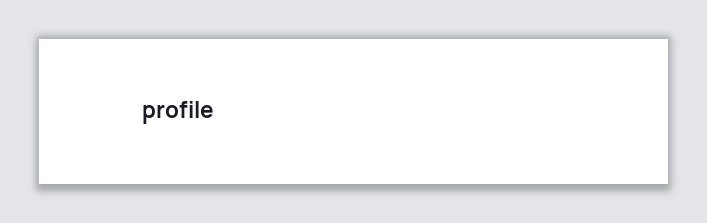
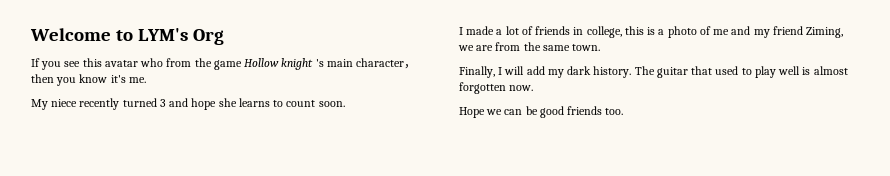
- profile
+ Welcome to LYM's Org
+ If you see this avatar who from the game Hollow knight 's main character，then you know it's me.
+ My niece recently turned 3 and hope she learns to count soon.
+ I made a lot of friends in college, this is a photo of me and my friend Ziming, we are from the same town.
+ Finally, I will add my dark history. The guitar that used to play well is almost forgotten now.
+ Hope we can be good friends too.

